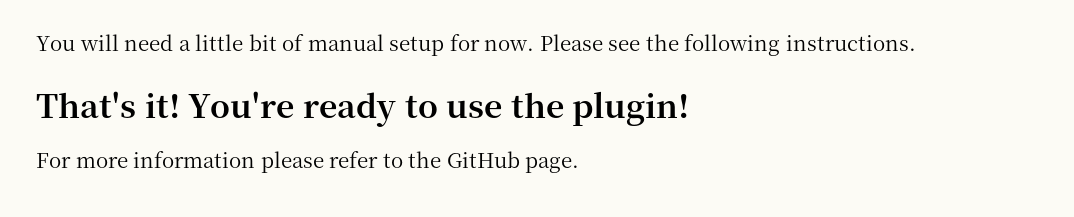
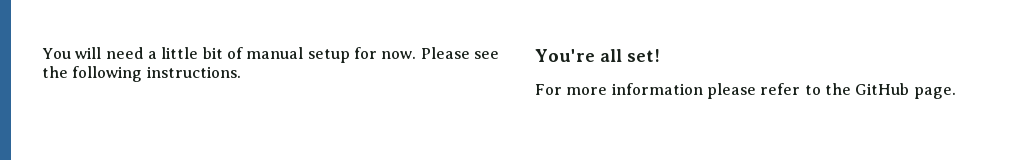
- That's it! You're ready to use the plugin!
+ You're all set!

